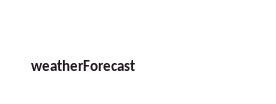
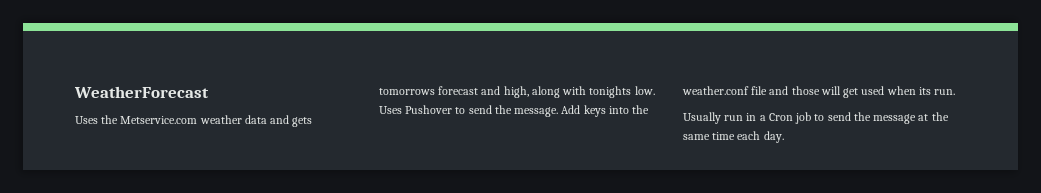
- weatherForecast
+ WeatherForecast
+ Uses the Metservice.com weather data and gets tomorrows forecast and high, along with tonights low. Uses Pushover to send the message. Add keys into the weather.conf file and those will get used when its run.
+ Usually run in a Cron job to send the message at the same time each day.

